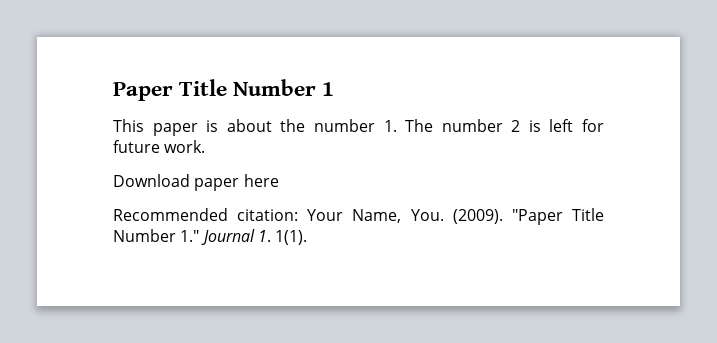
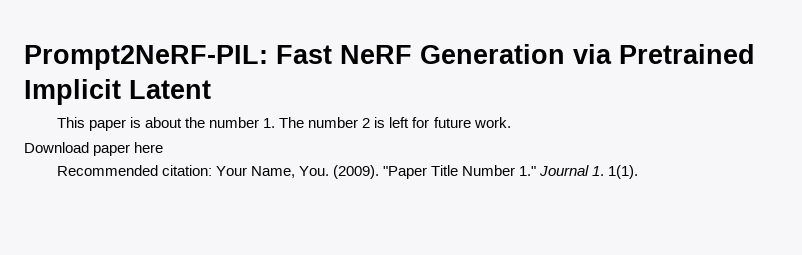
- Paper Title Number 1
+ Prompt2NeRF-PIL: Fast NeRF Generation via Pretrained Implicit Latent

